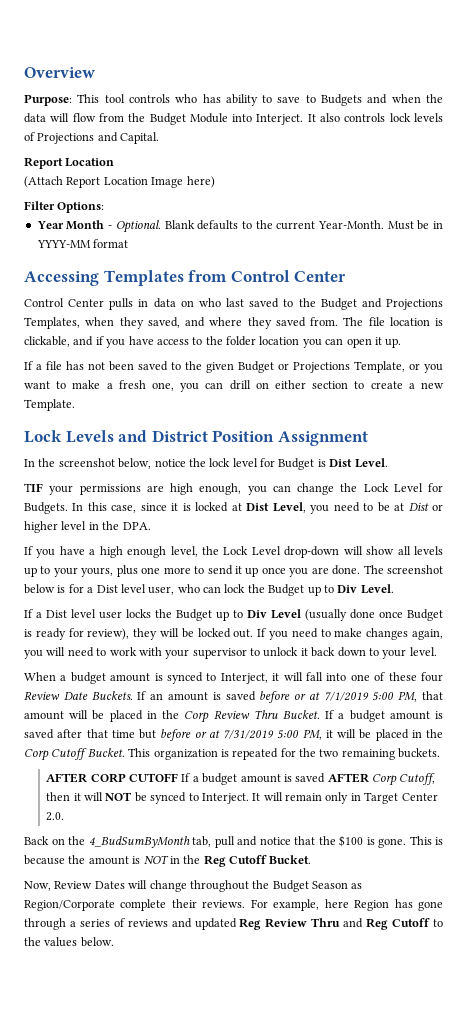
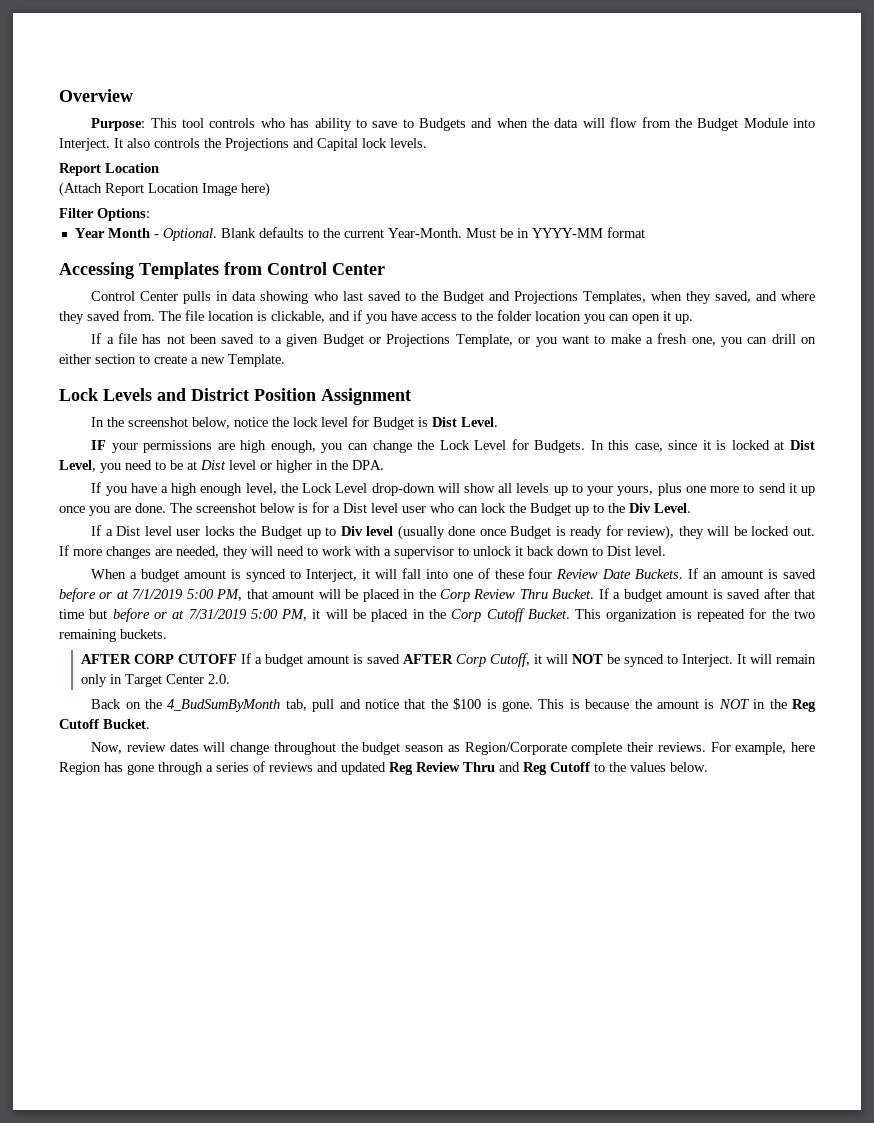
- It also controls lock levels of Projections and Capital.
+ It also controls the Projections and Capital lock levels.
- Control Center pulls in data on who last saved to the Budget and Projections Templates, when they saved, and where they saved from.
+ Control Center pulls in data showing who last saved to the Budget and Projections Templates, when they saved, and where they saved from.
- If a file has not been saved to the given Budget or Projections Template, or you want to make a fresh one, you can drill on either section to create a new Template.
+ If a file has not been saved to a given Budget or Projections Template, or you want to make a fresh one, you can drill on either section to create a new Template.
- TIF your permissions are high enough, you can change the Lock Level for Budgets.
+ IF your permissions are high enough, you can change the Lock Level for Budgets.
- In this case, since it is locked at Dist Level, you need to be at Dist or higher level in the DPA.
+ In this case, since it is locked at Dist Level, you need to be at Dist level or higher in the DPA.
- The screenshot below is for a Dist level user, who can lock the Budget up to Div Level.
+ The screenshot below is for a Dist level user who can lock the Budget up to the Div Level.
- If a Dist level user locks the Budget up to Div Level (usually done once Budget is ready for review), they will be locked out.
+ If a Dist level user locks the Budget up to Div level (usually done once Budget is ready for review), they will be locked out.
- If you need to make changes again, you will need to work with your supervisor to unlock it back down to your level.
+ If more changes are needed, they will need to work with a supervisor to unlock it back down to Dist level.
- AFTER CORP CUTOFF If a budget amount is saved AFTER Corp Cutoff, then it will NOT be synced to Interject.
+ AFTER CORP CUTOFF If a budget amount is saved AFTER Corp Cutoff, it will NOT be synced to Interject.
- Now, Review Dates will change throughout the Budget Season as Region/Corporate complete their reviews.
+ Now, review dates will change throughout the budget season as Region/Corporate complete their reviews.

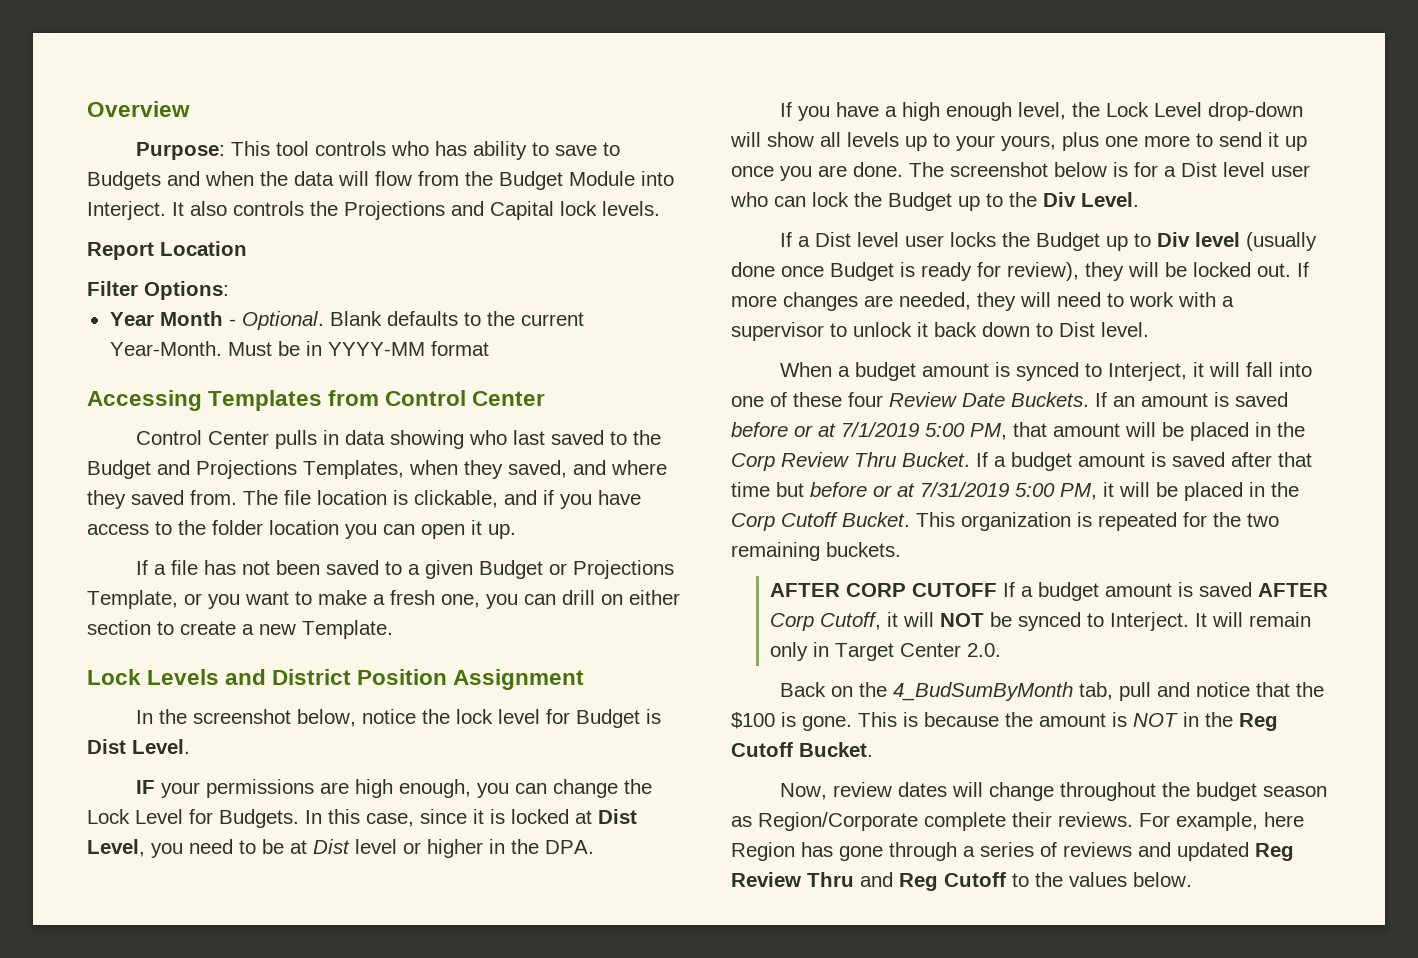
- (Attach Report Location Image here)

